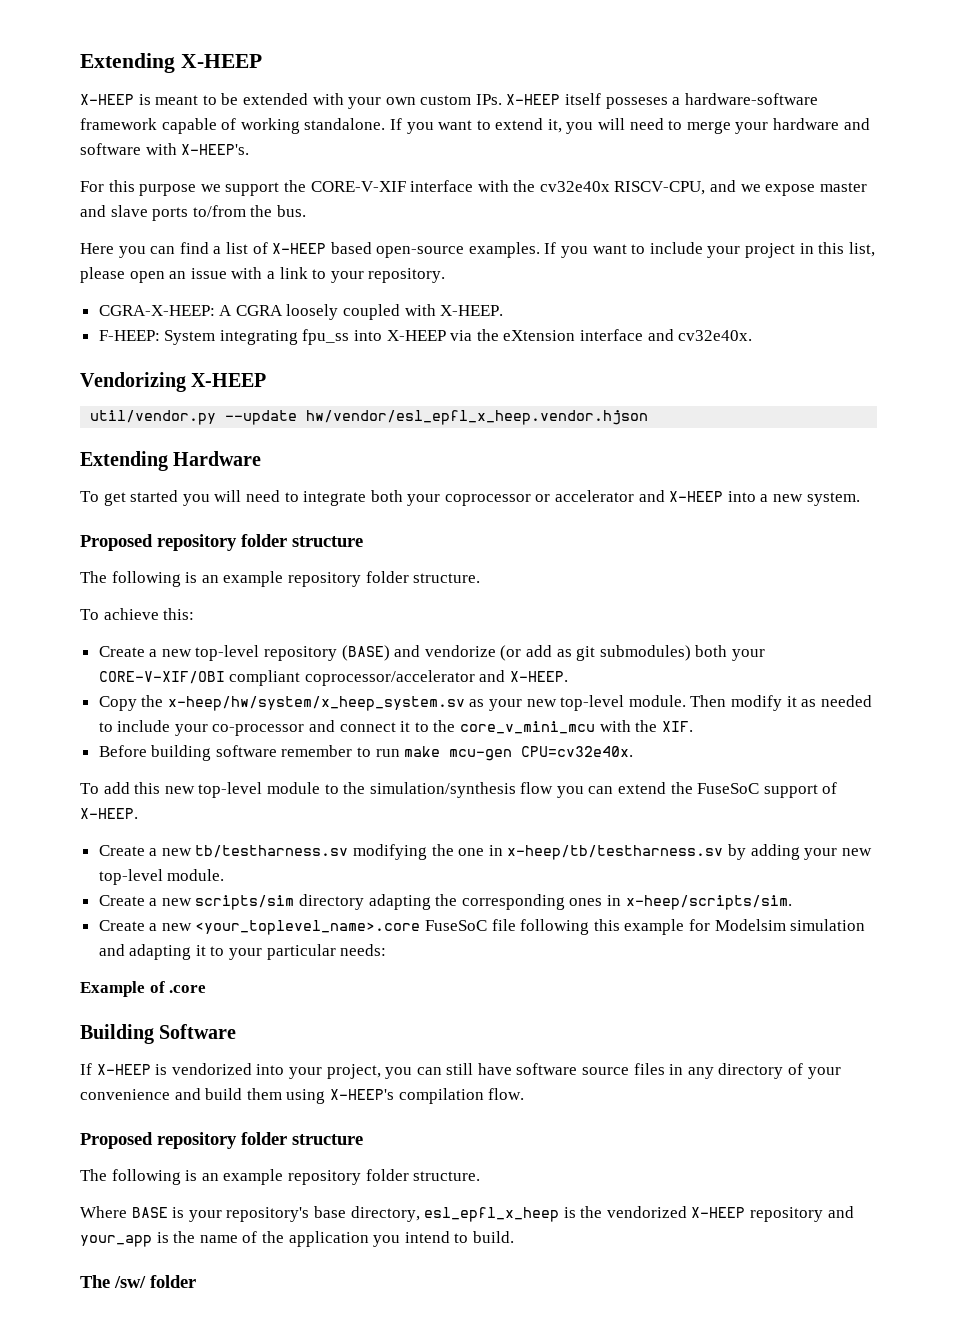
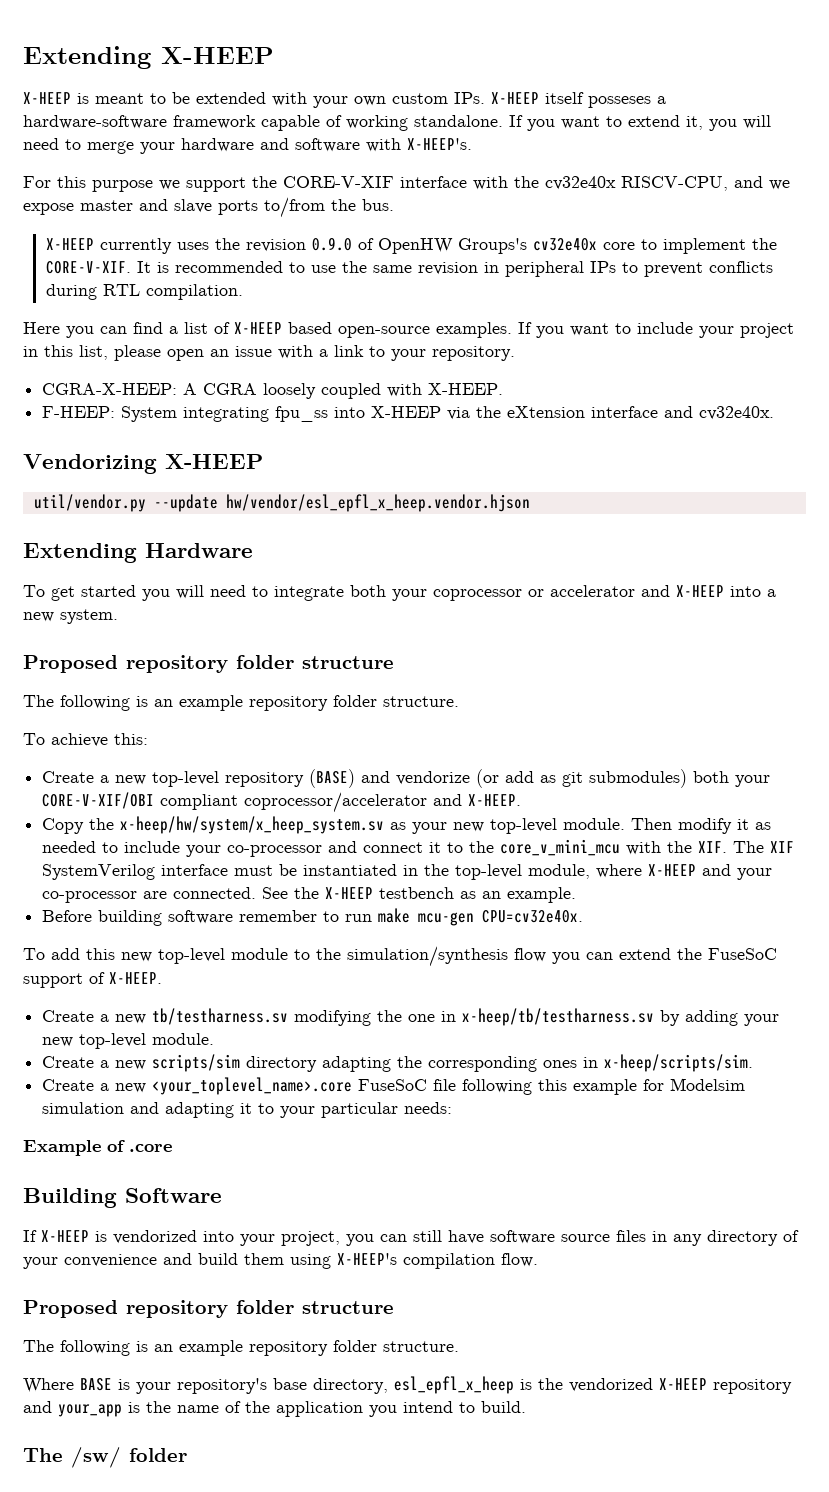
+ X-HEEP currently uses the revision 0.9.0 of OpenHW Groups's cv32e40x core to implement the CORE-V-XIF. It is recommended to use the same revision in peripheral IPs to prevent conflicts during RTL compilation.
- Then modify it as needed to include your co-processor and connect it to the core_v_mini_mcu with the XIF.
+ Then modify it as needed to include your co-processor and connect it to the core_v_mini_mcu with the XIF. The XIF SystemVerilog interface must be instantiated in the top-level module, where X-HEEP and your co-processor are connected. See the X-HEEP testbench as an example.

